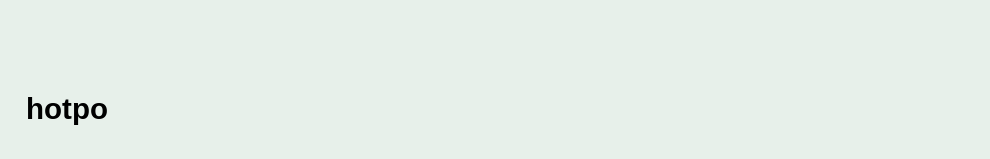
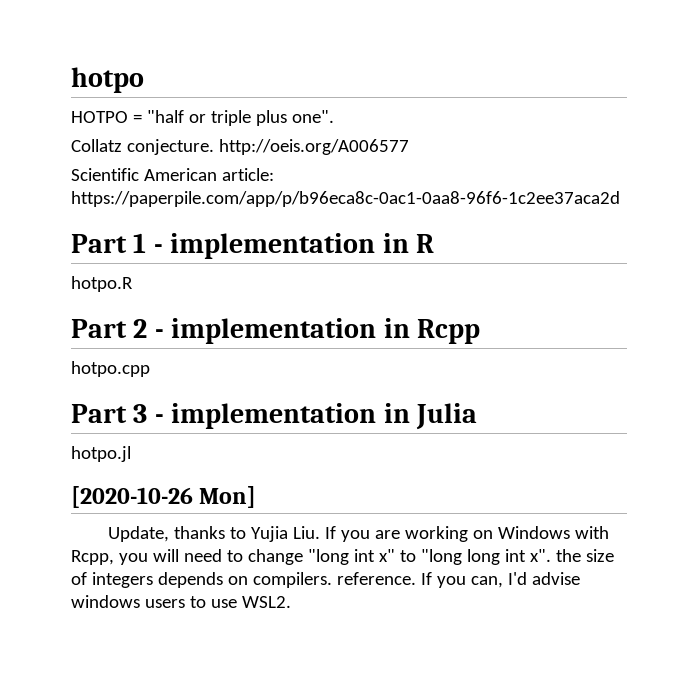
+ HOTPO = "half or triple plus one".
+ Collatz conjecture. http://oeis.org/A006577
+ Scientific American article: https://paperpile.com/app/p/b96eca8c-0ac1-0aa8-96f6-1c2ee37aca2d
+ Part 1 - implementation in R
+ hotpo.R
+ Part 2 - implementation in Rcpp
+ hotpo.cpp
+ Part 3 - implementation in Julia
+ hotpo.jl
+ [2020-10-26 Mon]
+ Update, thanks to Yujia Liu. If you are working on Windows with Rcpp, you will need to change "long int x" to "long long int x". the size of integers depends on compilers. reference. If you can, I'd advise windows users to use WSL2.

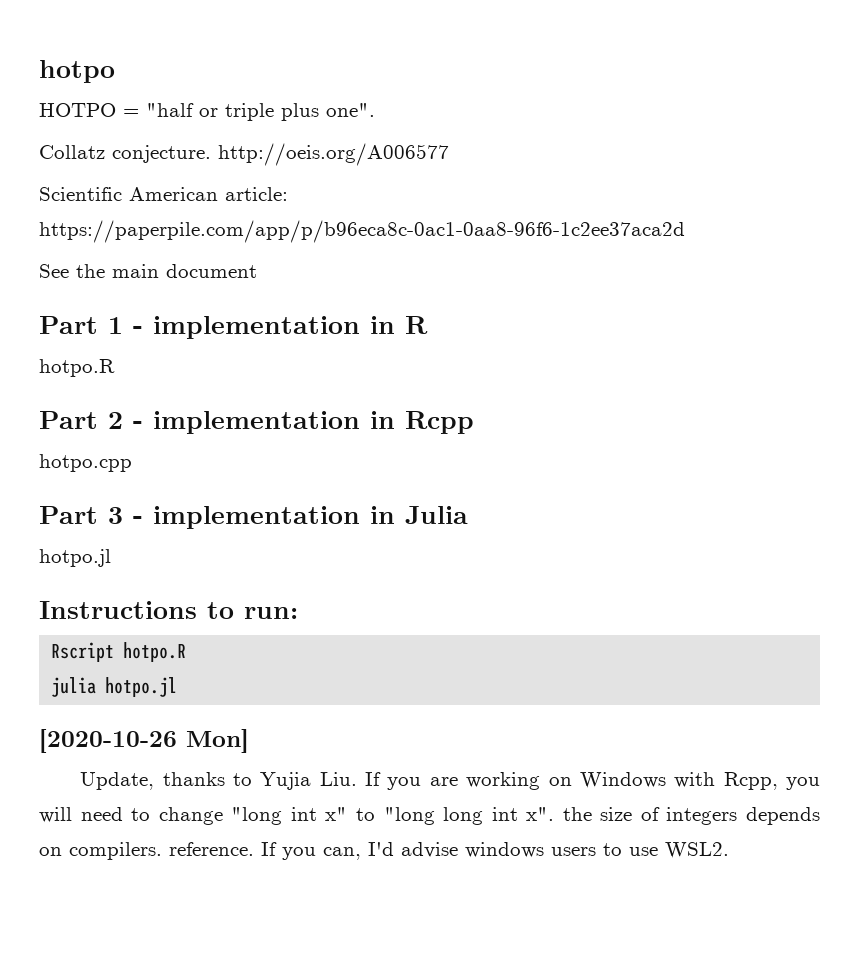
+ See the main document
+ Instructions to run:
+ Rscript hotpo.R
+ julia hotpo.jl

